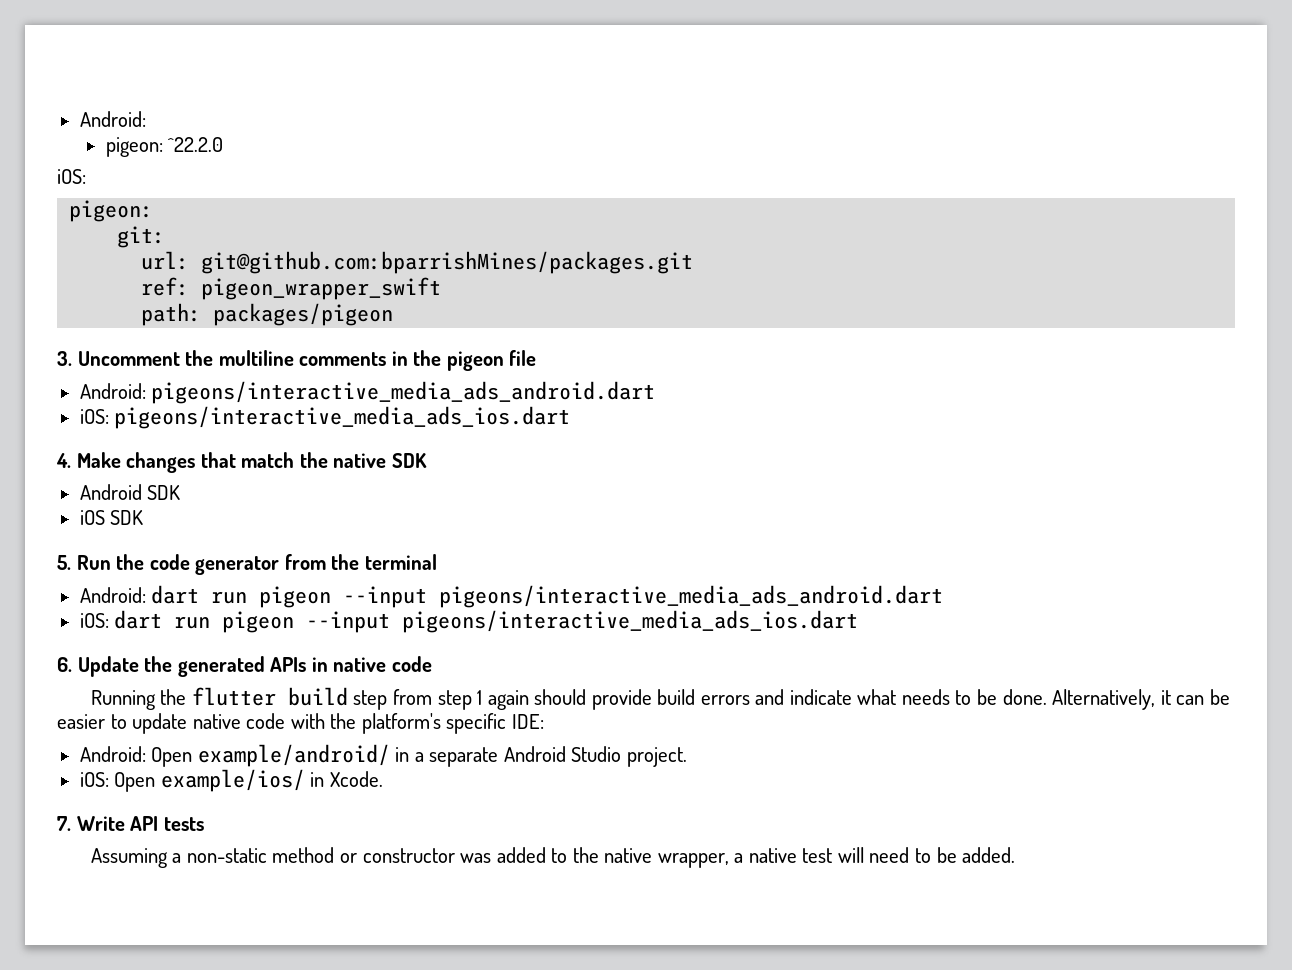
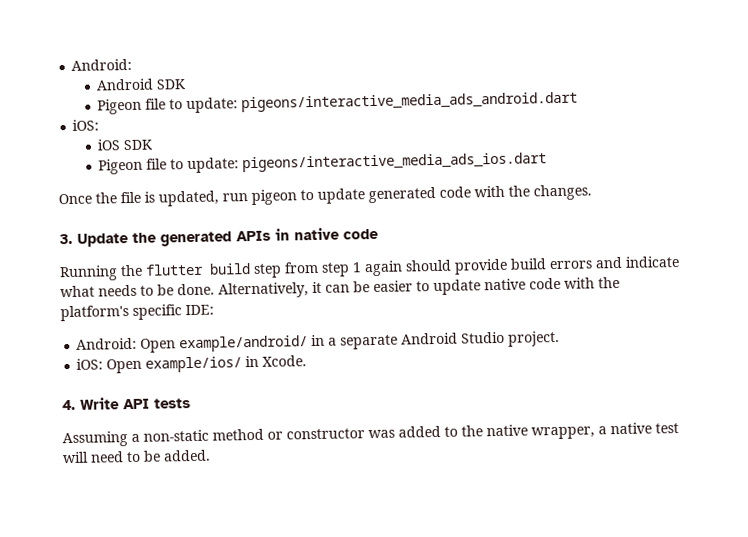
- pigeon: ^22.2.0
+ Android SDK
+ Pigeon file to update: pigeons/interactive_media_ads_android.dart
  iOS:
- pigeon:
- git:
- url: git@github.com:bparrishMines/packages.git
- ref: pigeon_wrapper_swift
- path: packages/pigeon
- 3. Uncomment the multiline comments in the pigeon file
- Android: pigeons/interactive_media_ads_android.dart
- iOS: pigeons/interactive_media_ads_ios.dart
- 4. Make changes that match the native SDK
- Android SDK
  iOS SDK
- 5. Run the code generator from the terminal
- Android: dart run pigeon --input pigeons/interactive_media_ads_android.dart
- iOS: dart run pigeon --input pigeons/interactive_media_ads_ios.dart
- 6. Update the generated APIs in native code
+ Pigeon file to update: pigeons/interactive_media_ads_ios.dart
+ Once the file is updated, run pigeon to update generated code with the changes.
+ 3. Update the generated APIs in native code
- 7. Write API tests
+ 4. Write API tests

